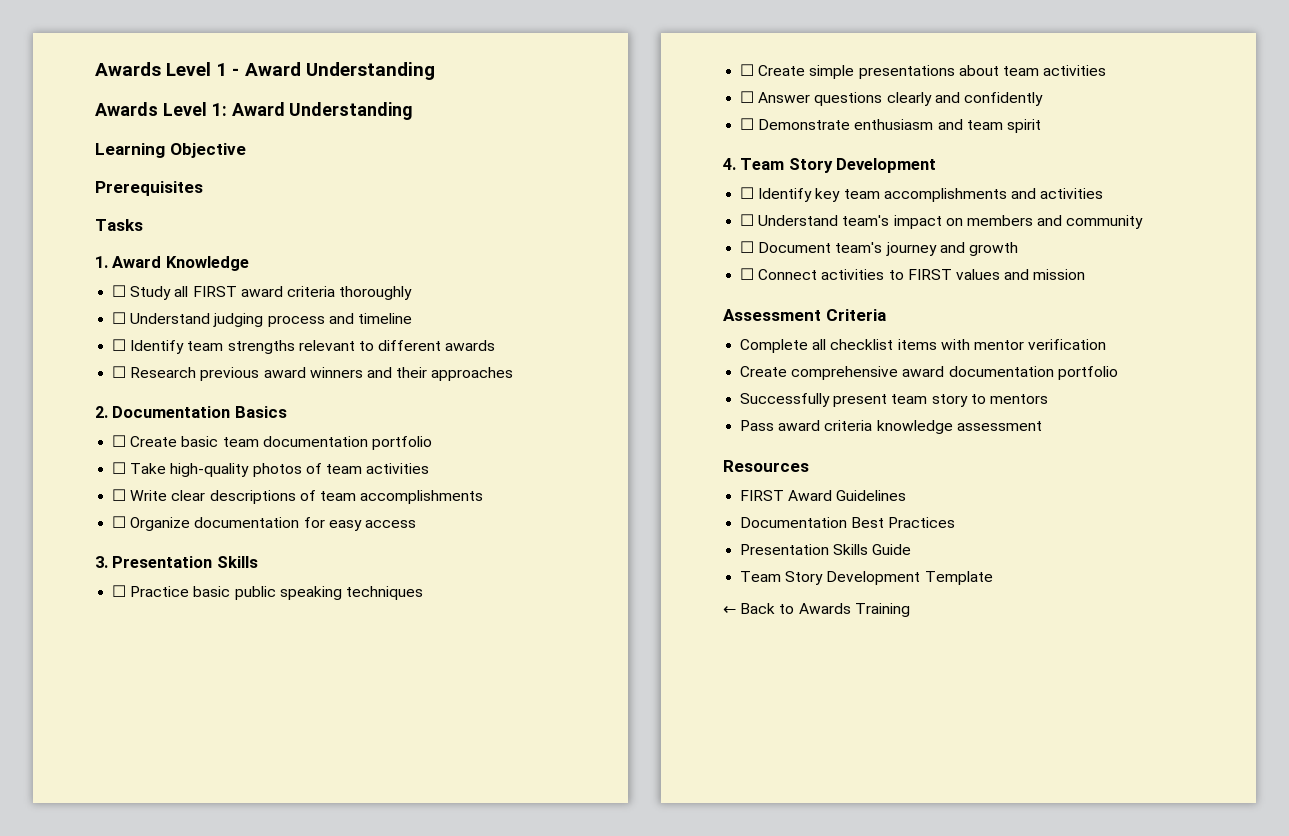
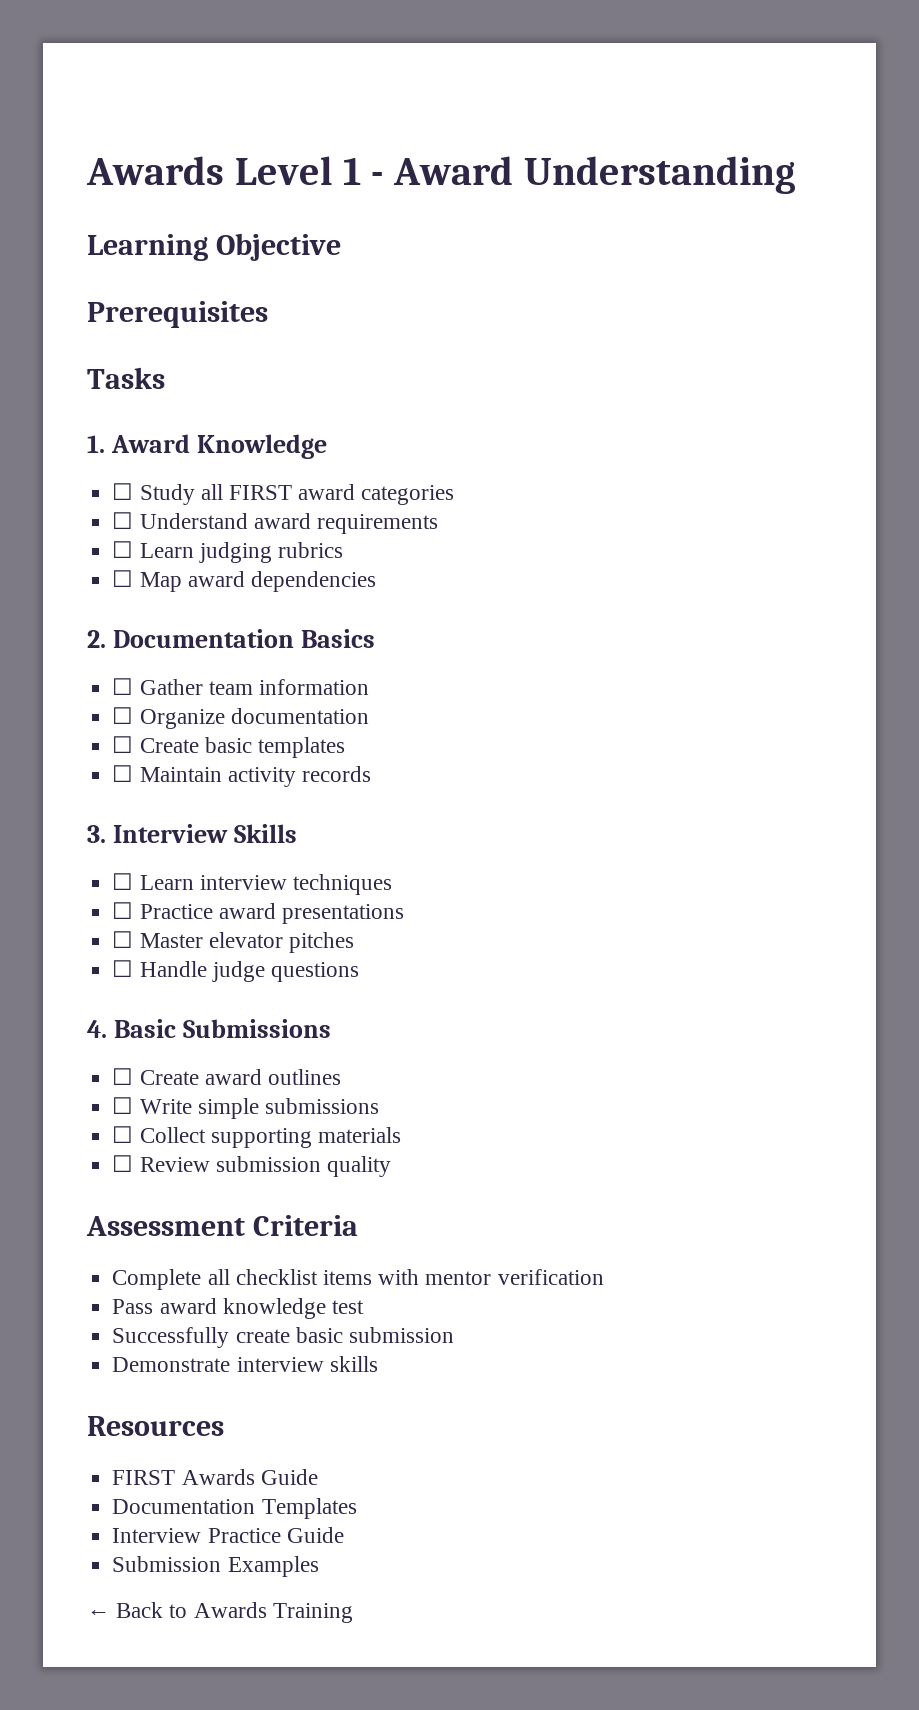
- Awards Level 1: Award Understanding
- ☐ Study all FIRST award criteria thoroughly
- ☐ Understand judging process and timeline
- ☐ Identify team strengths relevant to different awards
- ☐ Research previous award winners and their approaches
+ ☐ Study all FIRST award categories
+ ☐ Understand award requirements
+ ☐ Learn judging rubrics
+ ☐ Map award dependencies
  2. Documentation Basics
- ☐ Create basic team documentation portfolio
- ☐ Take high-quality photos of team activities
- ☐ Write clear descriptions of team accomplishments
- ☐ Organize documentation for easy access
+ ☐ Gather team information
+ ☐ Organize documentation
+ ☐ Create basic templates
+ ☐ Maintain activity records
- 3. Presentation Skills
+ 3. Interview Skills
- ☐ Practice basic public speaking techniques
+ ☐ Learn interview techniques
- ☐ Create simple presentations about team activities
- ☐ Answer questions clearly and confidently
- ☐ Demonstrate enthusiasm and team spirit
- 4. Team Story Development
- ☐ Identify key team accomplishments and activities
- ☐ Understand team's impact on members and community
- ☐ Document team's journey and growth
- ☐ Connect activities to FIRST values and mission
+ ☐ Practice award presentations
+ ☐ Master elevator pitches
+ ☐ Handle judge questions
+ 4. Basic Submissions
+ ☐ Create award outlines
+ ☐ Write simple submissions
+ ☐ Collect supporting materials
+ ☐ Review submission quality
- Create comprehensive award documentation portfolio
- Successfully present team story to mentors
- Pass award criteria knowledge assessment
+ Pass award knowledge test
+ Successfully create basic submission
+ Demonstrate interview skills
- FIRST Award Guidelines
- Documentation Best Practices
- Presentation Skills Guide
- Team Story Development Template
+ FIRST Awards Guide
+ Documentation Templates
+ Interview Practice Guide
+ Submission Examples

